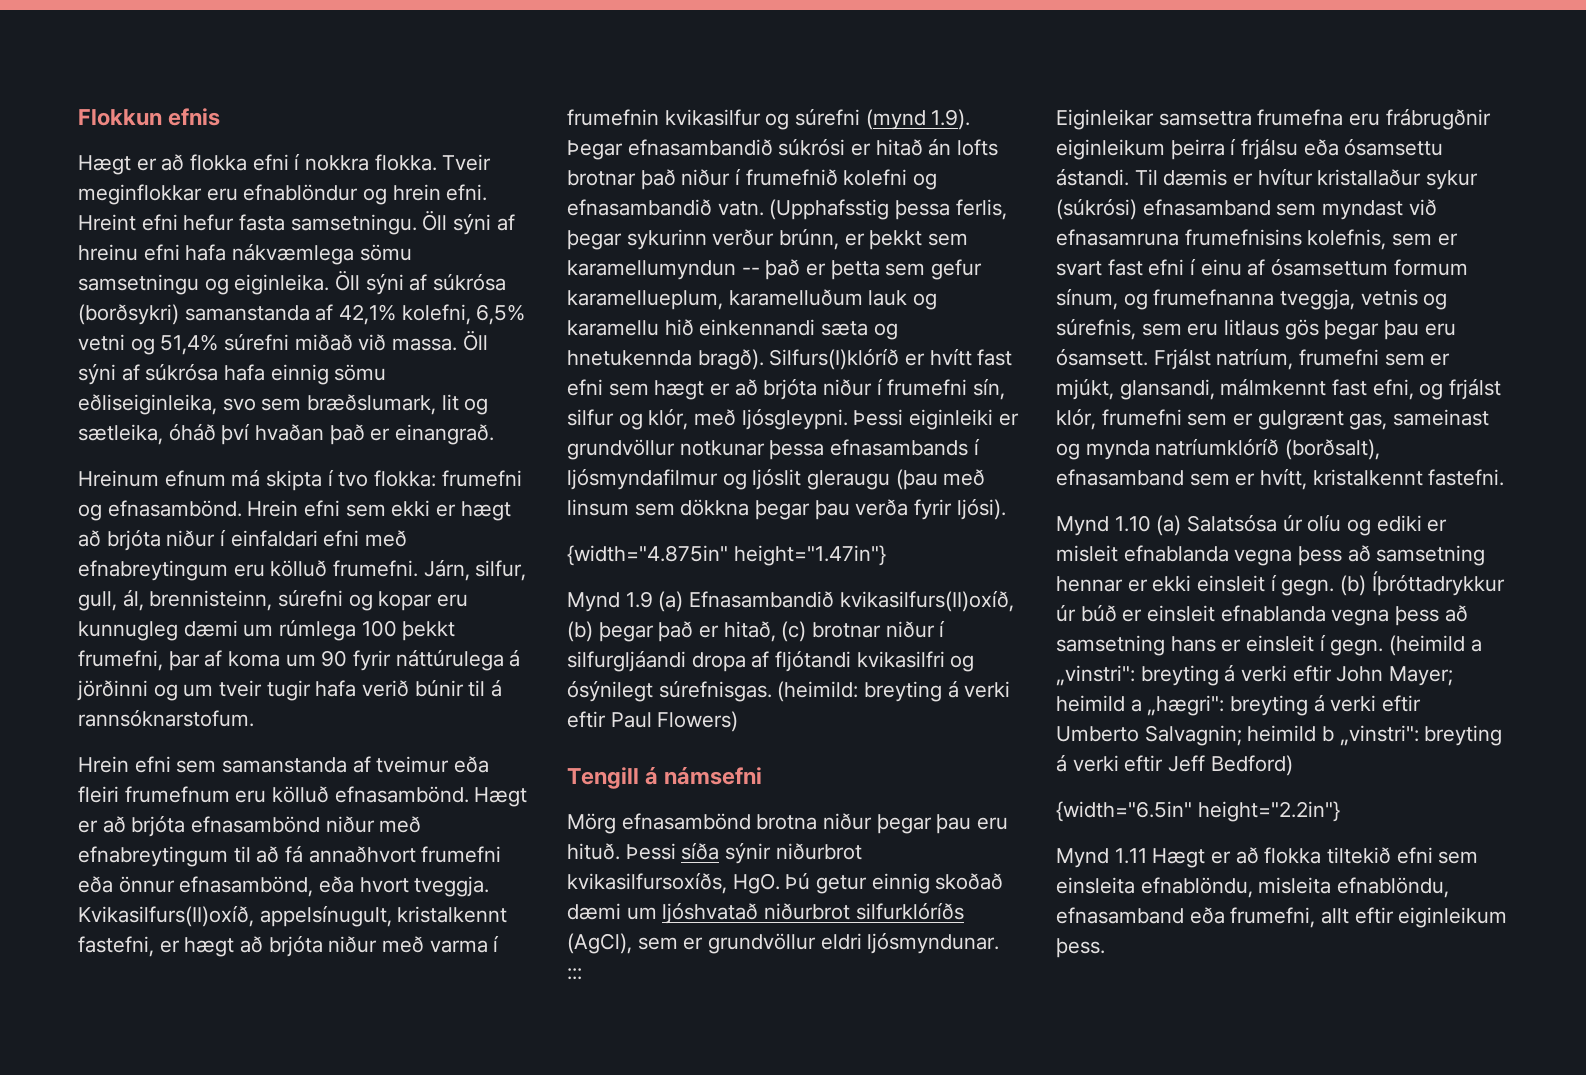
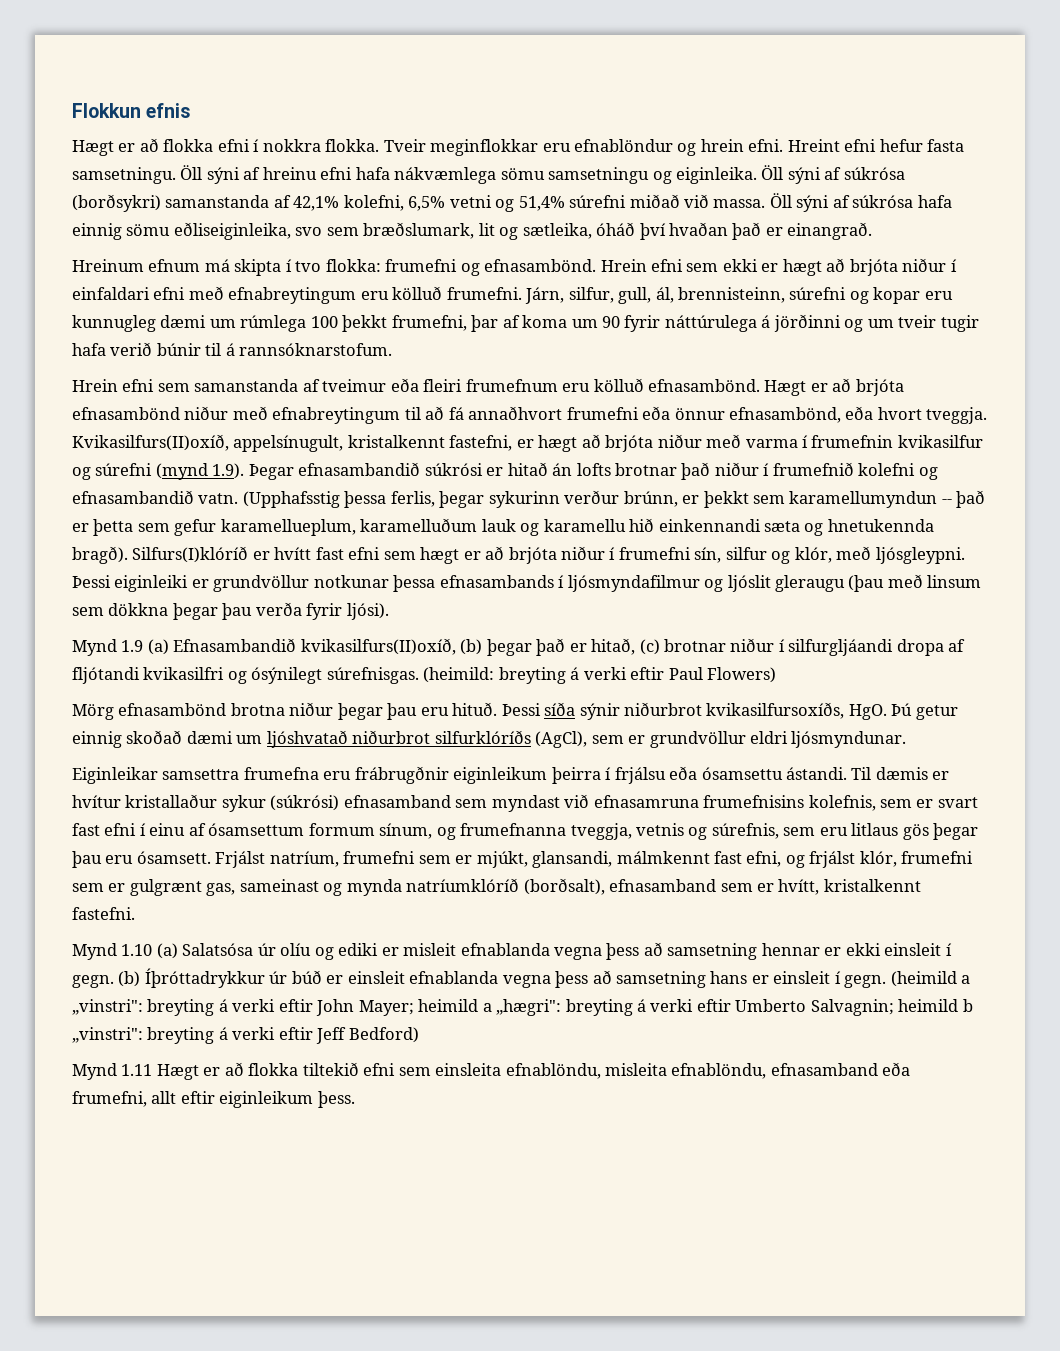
- {width="4.875in" height="1.47in"}
- Tengill á námsefni
- Þessi síða sýnir niðurbrot kvikasilfursoxíðs, HgO. Þú getur einnig skoðað dæmi um ljóshvatað niðurbrot silfurklóríðs (AgCl), sem er grundvöllur eldri ljósmyndunar. :::
+ Þessi síða sýnir niðurbrot kvikasilfursoxíðs, HgO. Þú getur einnig skoðað dæmi um ljóshvatað niðurbrot silfurklóríðs (AgCl), sem er grundvöllur eldri ljósmyndunar.
- {width="6.5in" height="2.2in"}

